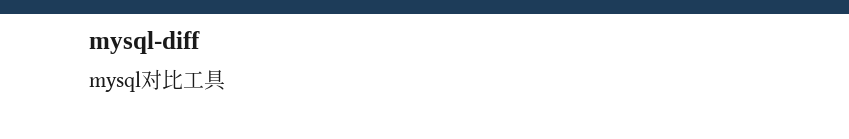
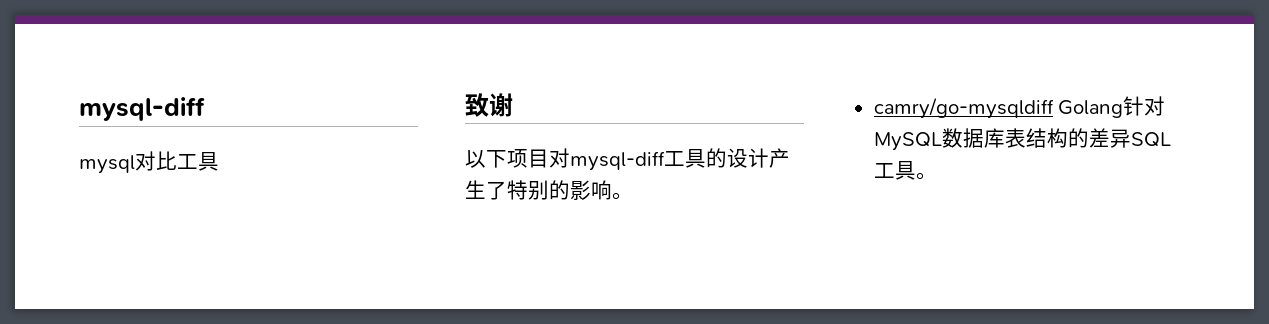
+ 致谢
+ 以下项目对mysql-diff工具的设计产生了特别的影响。
+ camry/go-mysqldiff Golang针对MySQL数据库表结构的差异SQL工具。

